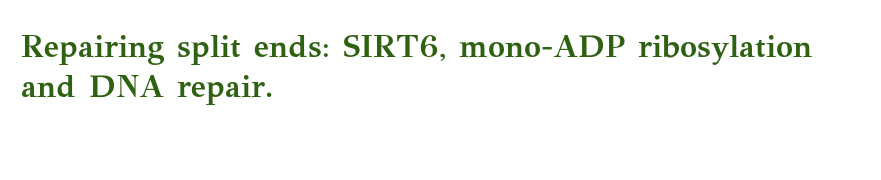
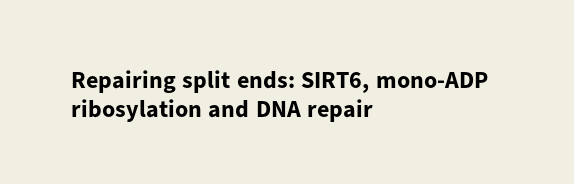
- Repairing split ends: SIRT6, mono-ADP ribosylation and DNA repair.
+ Repairing split ends: SIRT6, mono-ADP ribosylation and DNA repair

